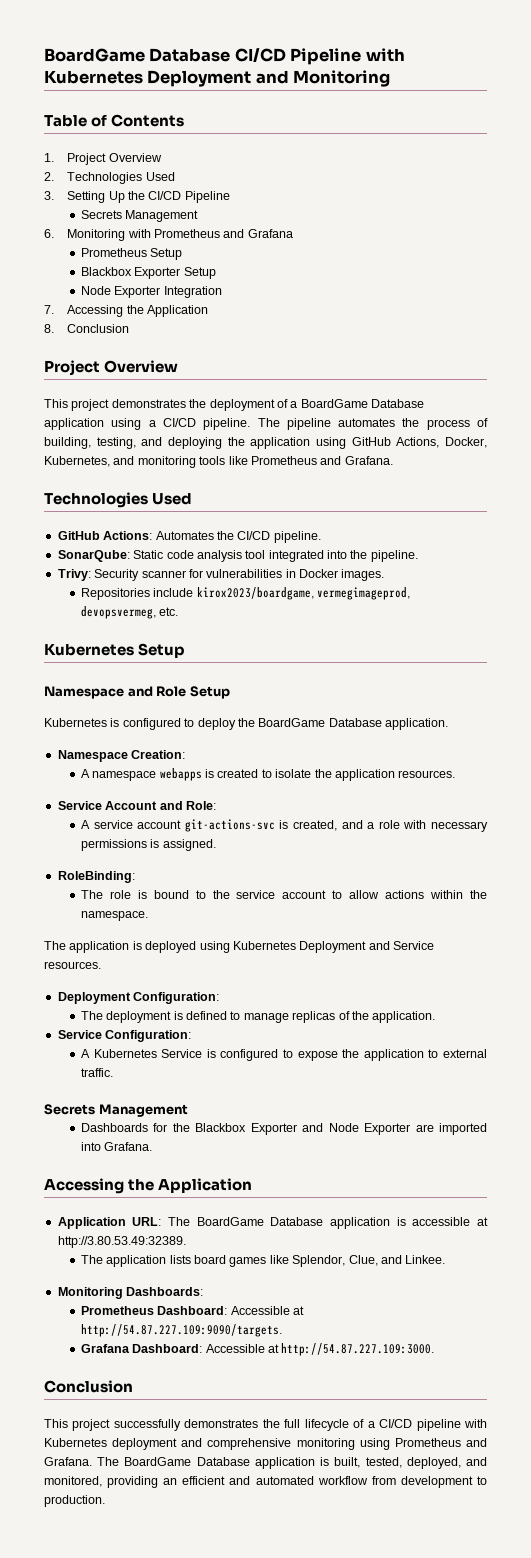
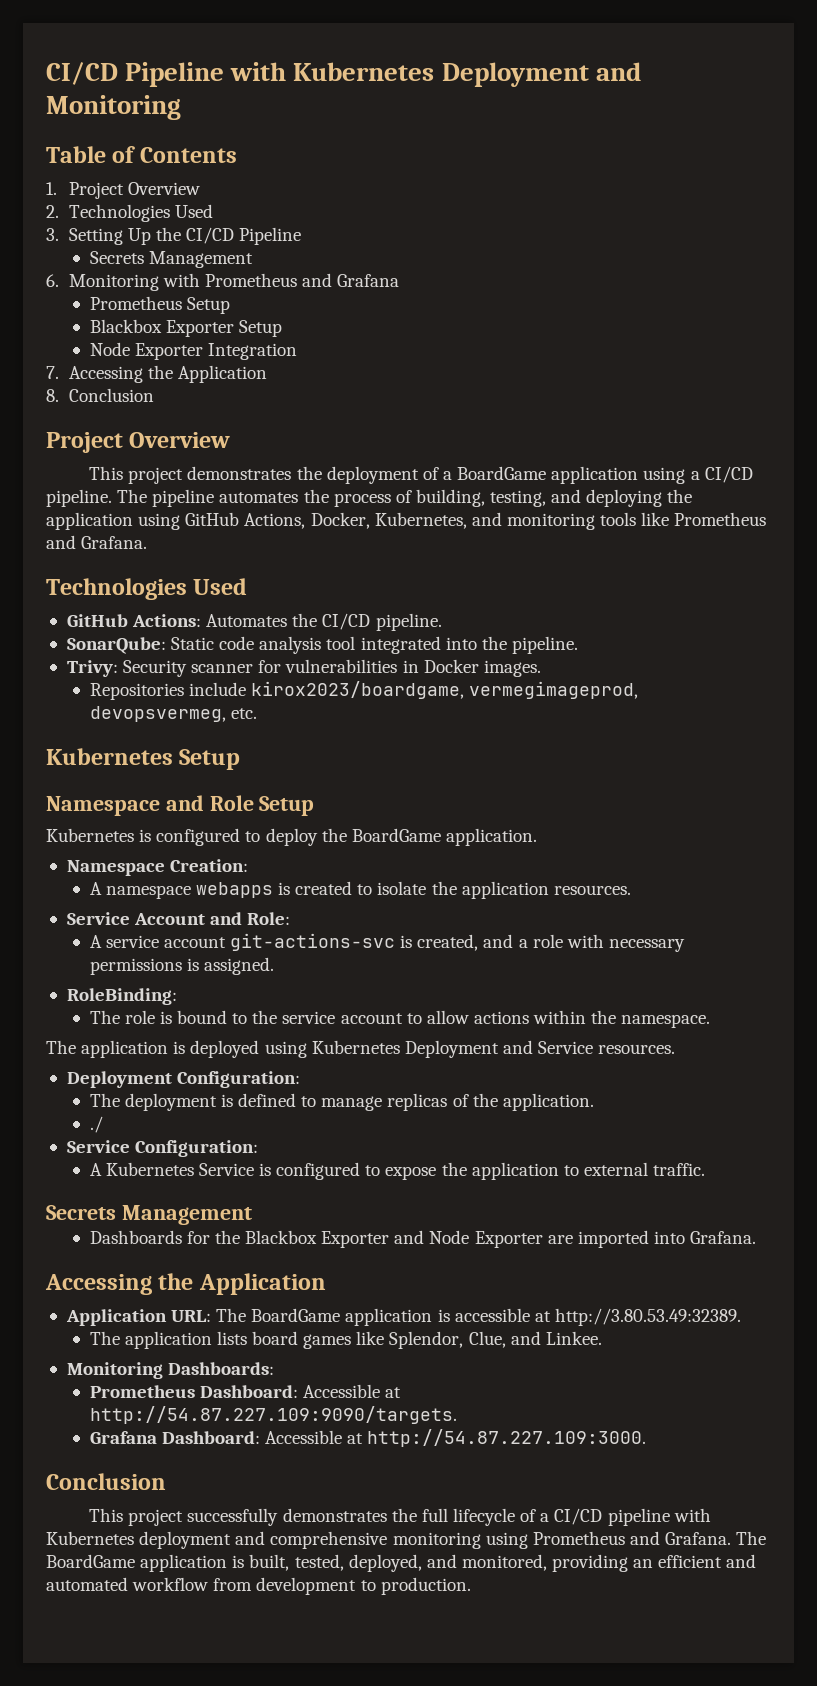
- BoardGame Database CI/CD Pipeline with Kubernetes Deployment and Monitoring
+ CI/CD Pipeline with Kubernetes Deployment and Monitoring
- This project demonstrates the deployment of a BoardGame Database application using a CI/CD pipeline.
+ This project demonstrates the deployment of a BoardGame application using a CI/CD pipeline.
- Kubernetes is configured to deploy the BoardGame Database application.
+ Kubernetes is configured to deploy the BoardGame application.
+ ./
- Application URL: The BoardGame Database application is accessible at http://3.80.53.49:32389.
+ Application URL: The BoardGame application is accessible at http://3.80.53.49:32389.
- The BoardGame Database application is built, tested, deployed, and monitored, providing an efficient and automated workflow from development to production.
+ The BoardGame application is built, tested, deployed, and monitored, providing an efficient and automated workflow from development to production.

